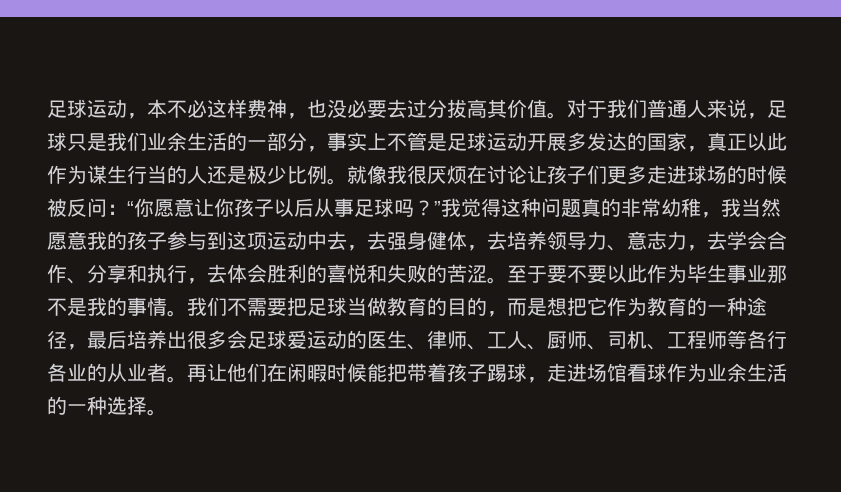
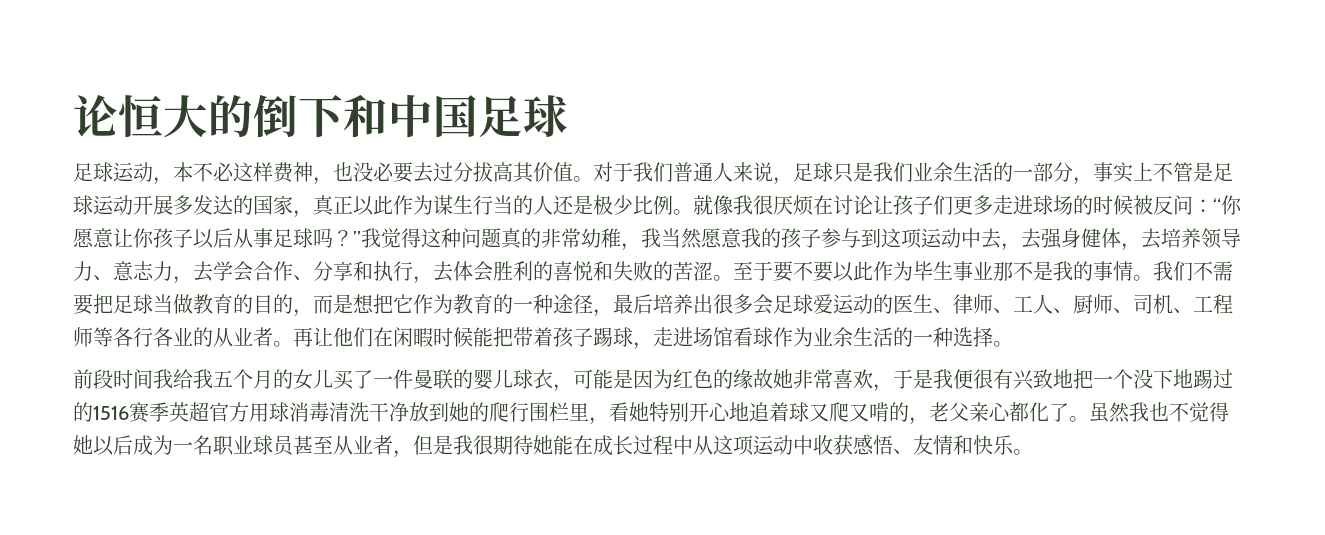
+ 论恒大的倒下和中国足球
+ 前段时间我给我五个月的女儿买了一件曼联的婴儿球衣，可能是因为红色的缘故她非常喜欢，于是我便很有兴致地把一个没下地踢过的1516赛季英超官方用球消毒清洗干净放到她的爬行围栏里，看她特别开心地追着球又爬又啃的，老父亲心都化了。虽然我也不觉得她以后成为一名职业球员甚至从业者，但是我很期待她能在成长过程中从这项运动中收获感悟、友情和快乐。

